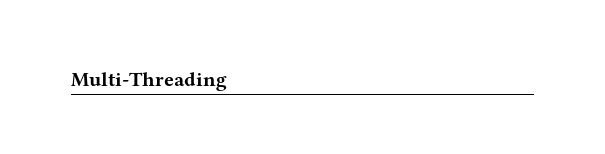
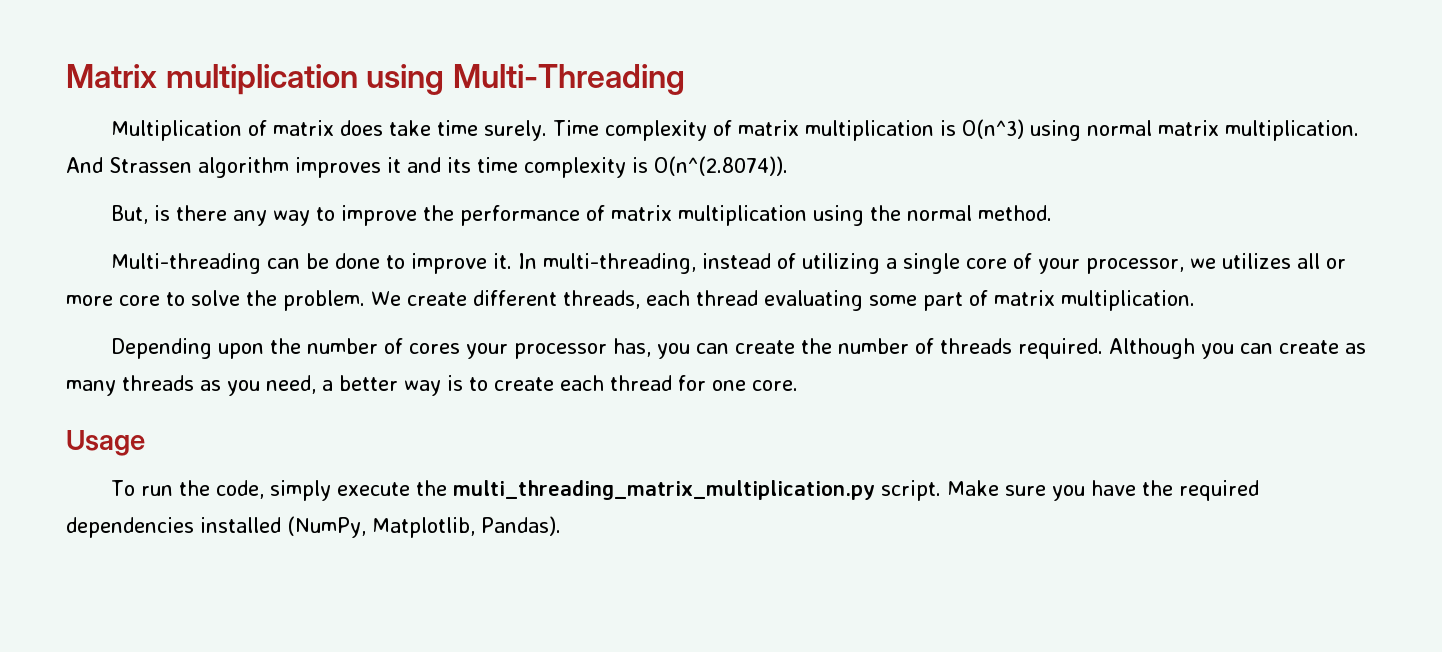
- Multi-Threading
+ Matrix multiplication using Multi-Threading
+ Multiplication of matrix does take time surely. Time complexity of matrix multiplication is O(n^3) using normal matrix multiplication. And Strassen algorithm improves it and its time complexity is O(n^(2.8074)).
+ But, is there any way to improve the performance of matrix multiplication using the normal method.
+ Multi-threading can be done to improve it. In multi-threading, instead of utilizing a single core of your processor, we utilizes all or more core to solve the problem. We create different threads, each thread evaluating some part of matrix multiplication.
+ Depending upon the number of cores your processor has, you can create the number of threads required. Although you can create as many threads as you need, a better way is to create each thread for one core.
+ Usage
+ To run the code, simply execute the multi_threading_matrix_multiplication.py script. Make sure you have the required dependencies installed (NumPy, Matplotlib, Pandas).

